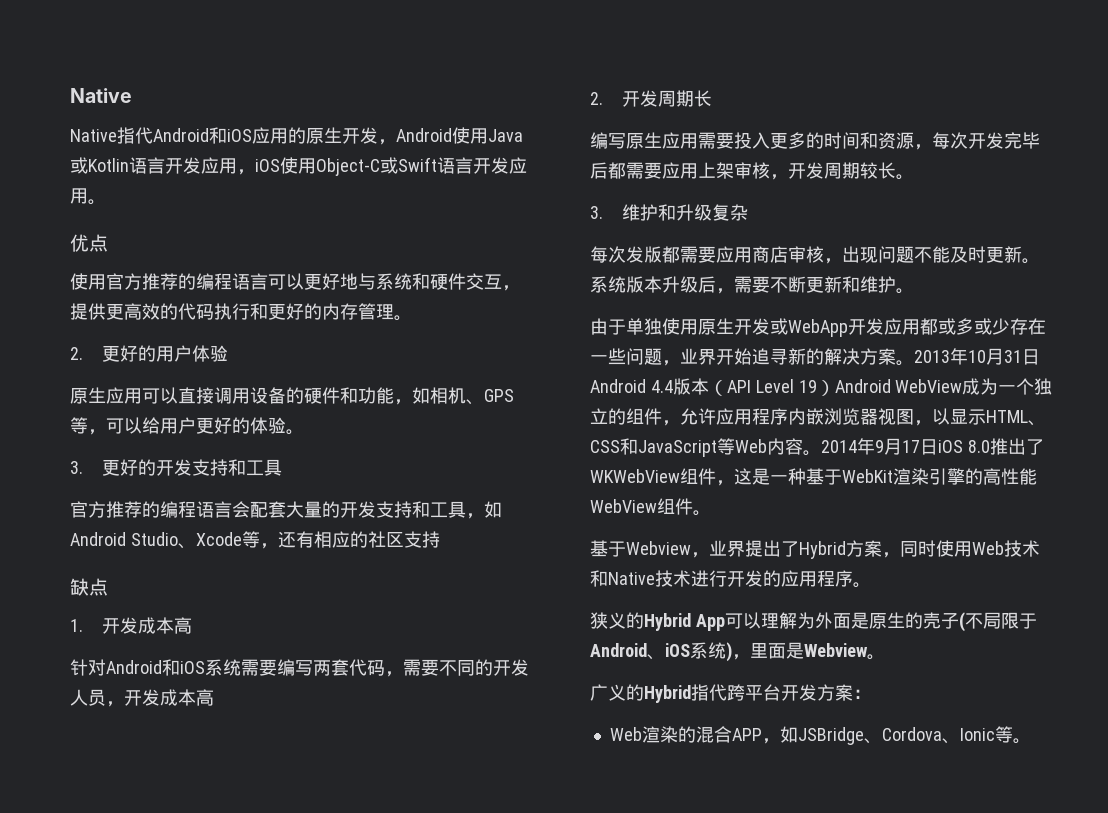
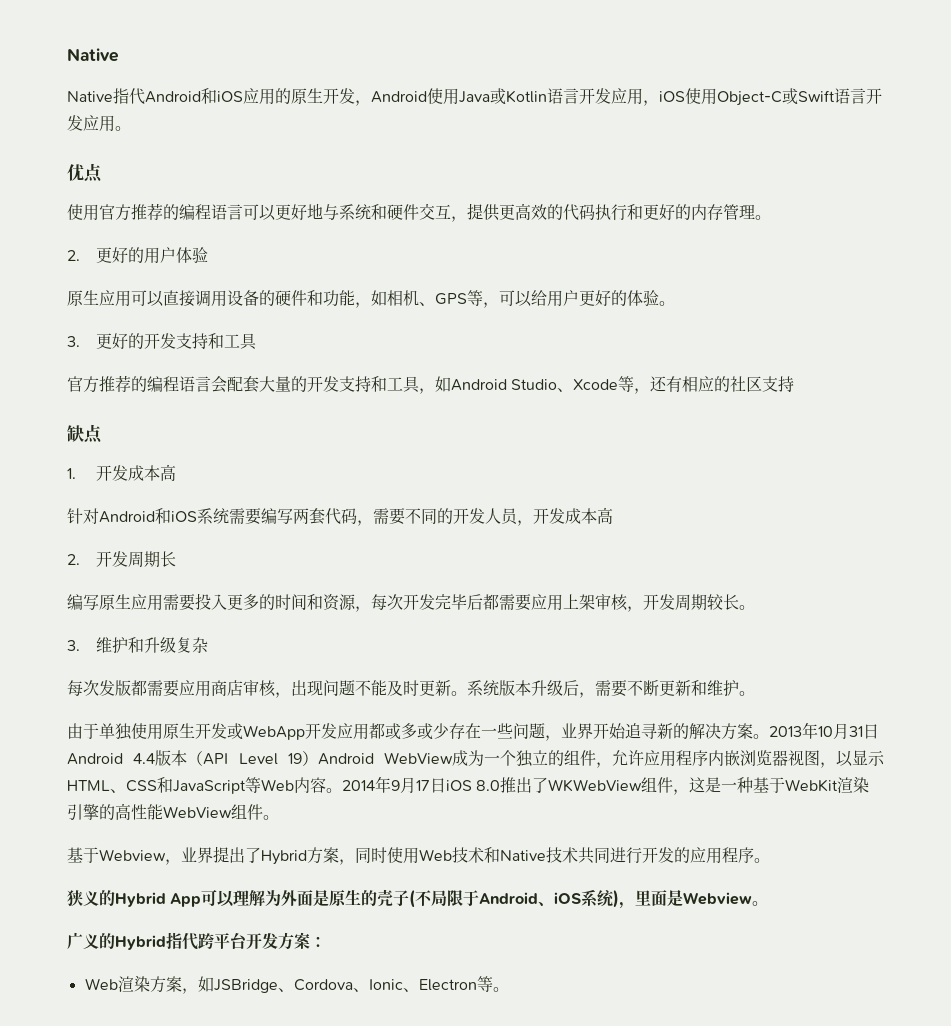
- 基于Webview，业界提出了Hybrid方案，同时使用Web技术和Native技术进行开发的应用程序。
+ 基于Webview，业界提出了Hybrid方案，同时使用Web技术和Native技术共同进行开发的应用程序。
- Web渲染的混合APP，如JSBridge、Cordova、Ionic等。
+ Web渲染方案，如JSBridge、Cordova、Ionic、Electron等。

